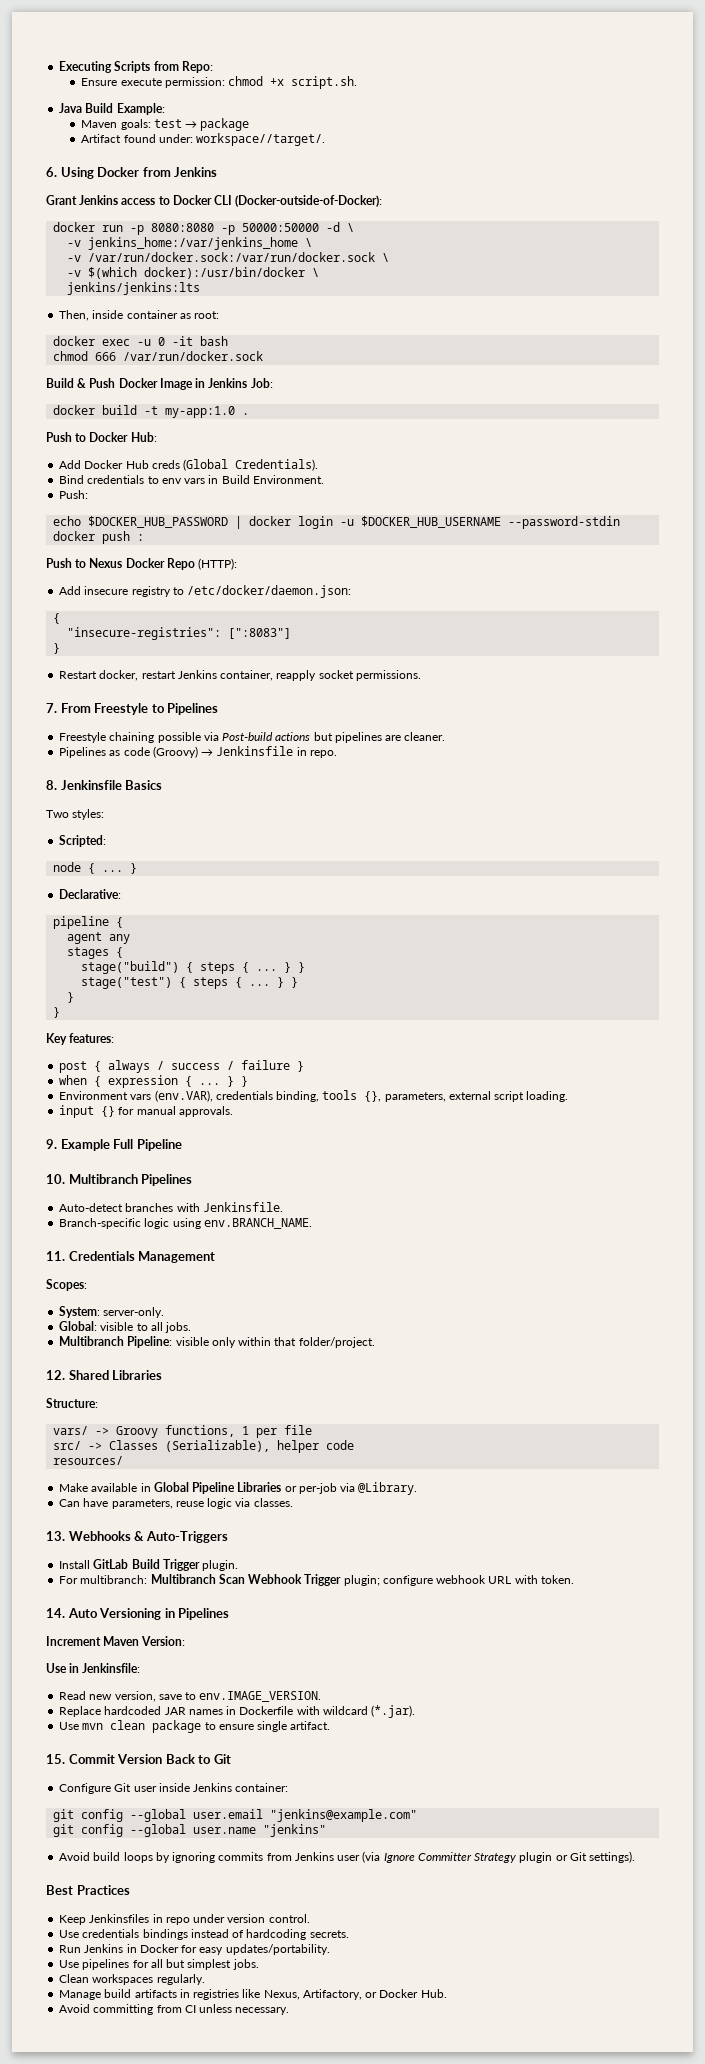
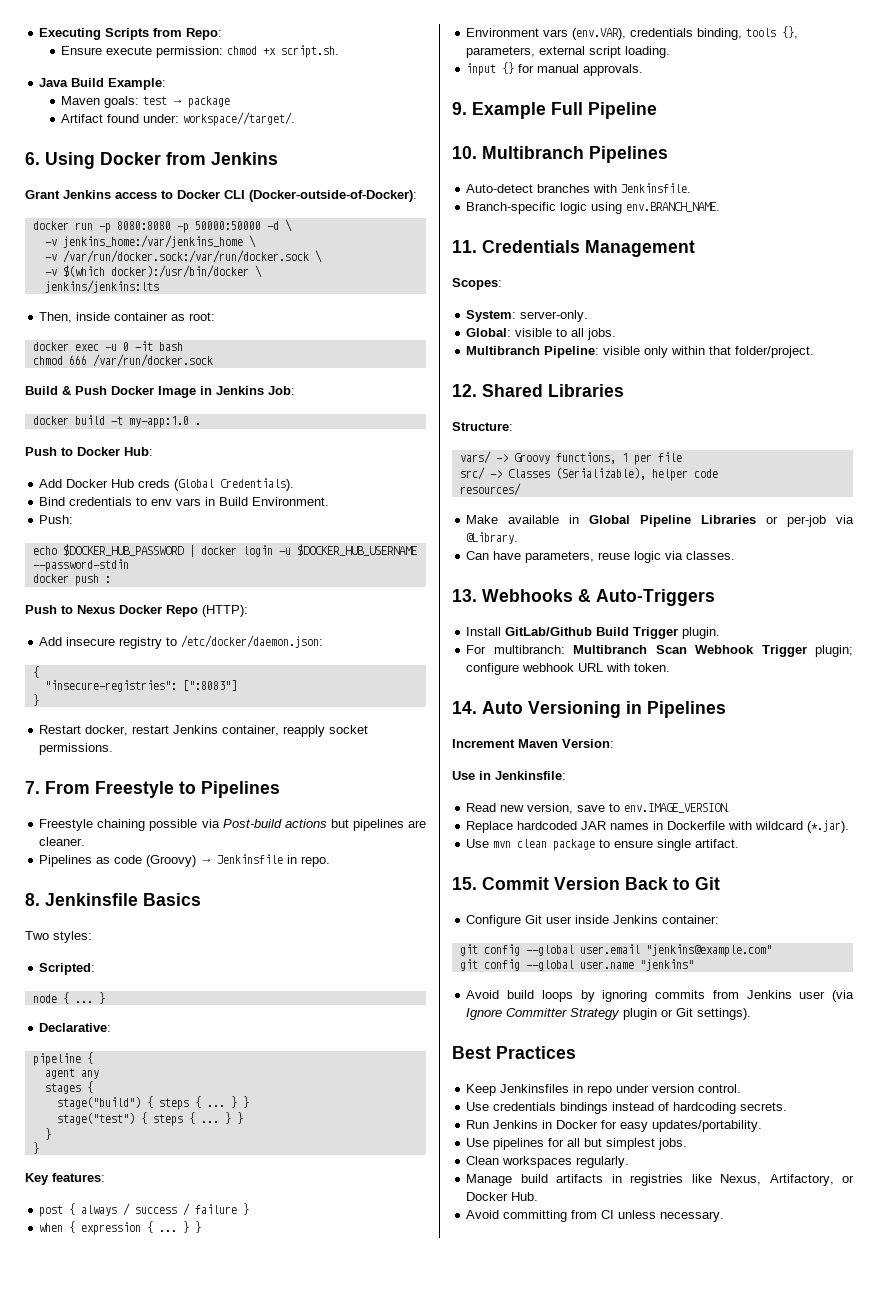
- Install GitLab Build Trigger plugin.
+ Install GitLab/Github Build Trigger plugin.

